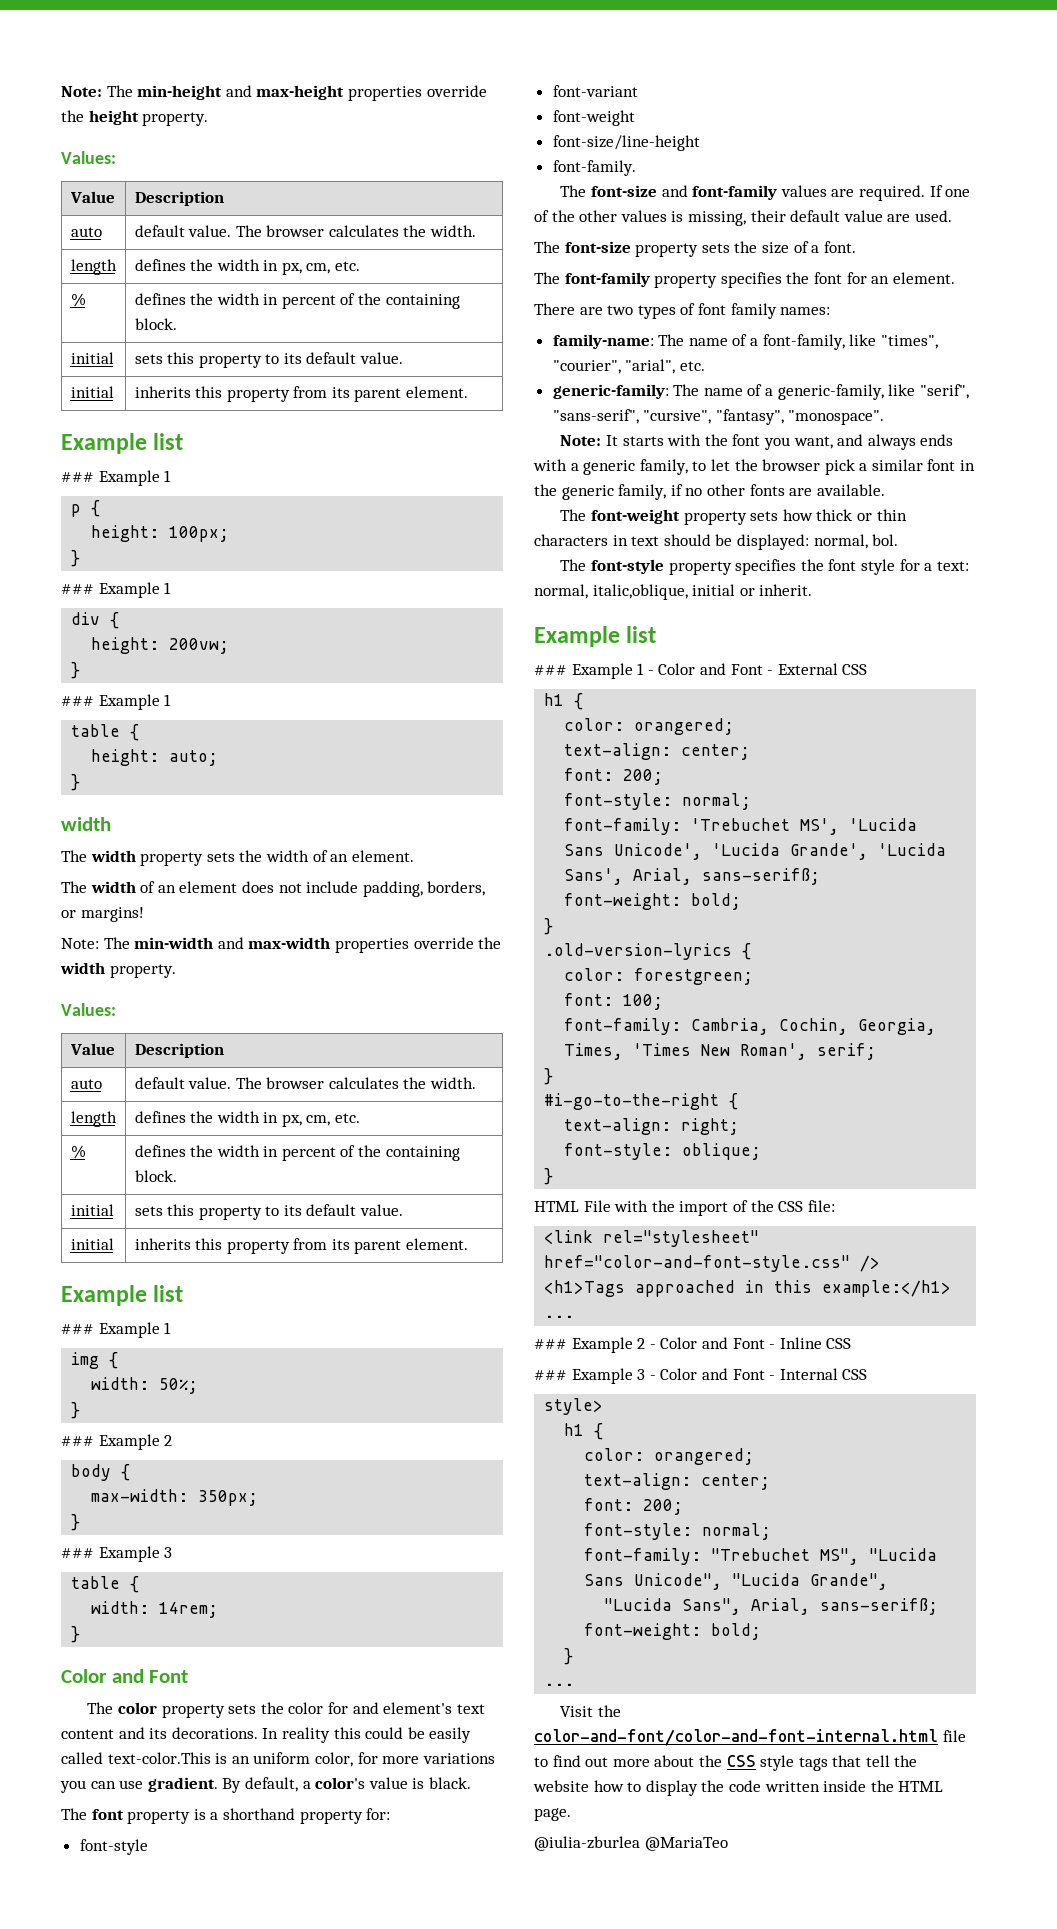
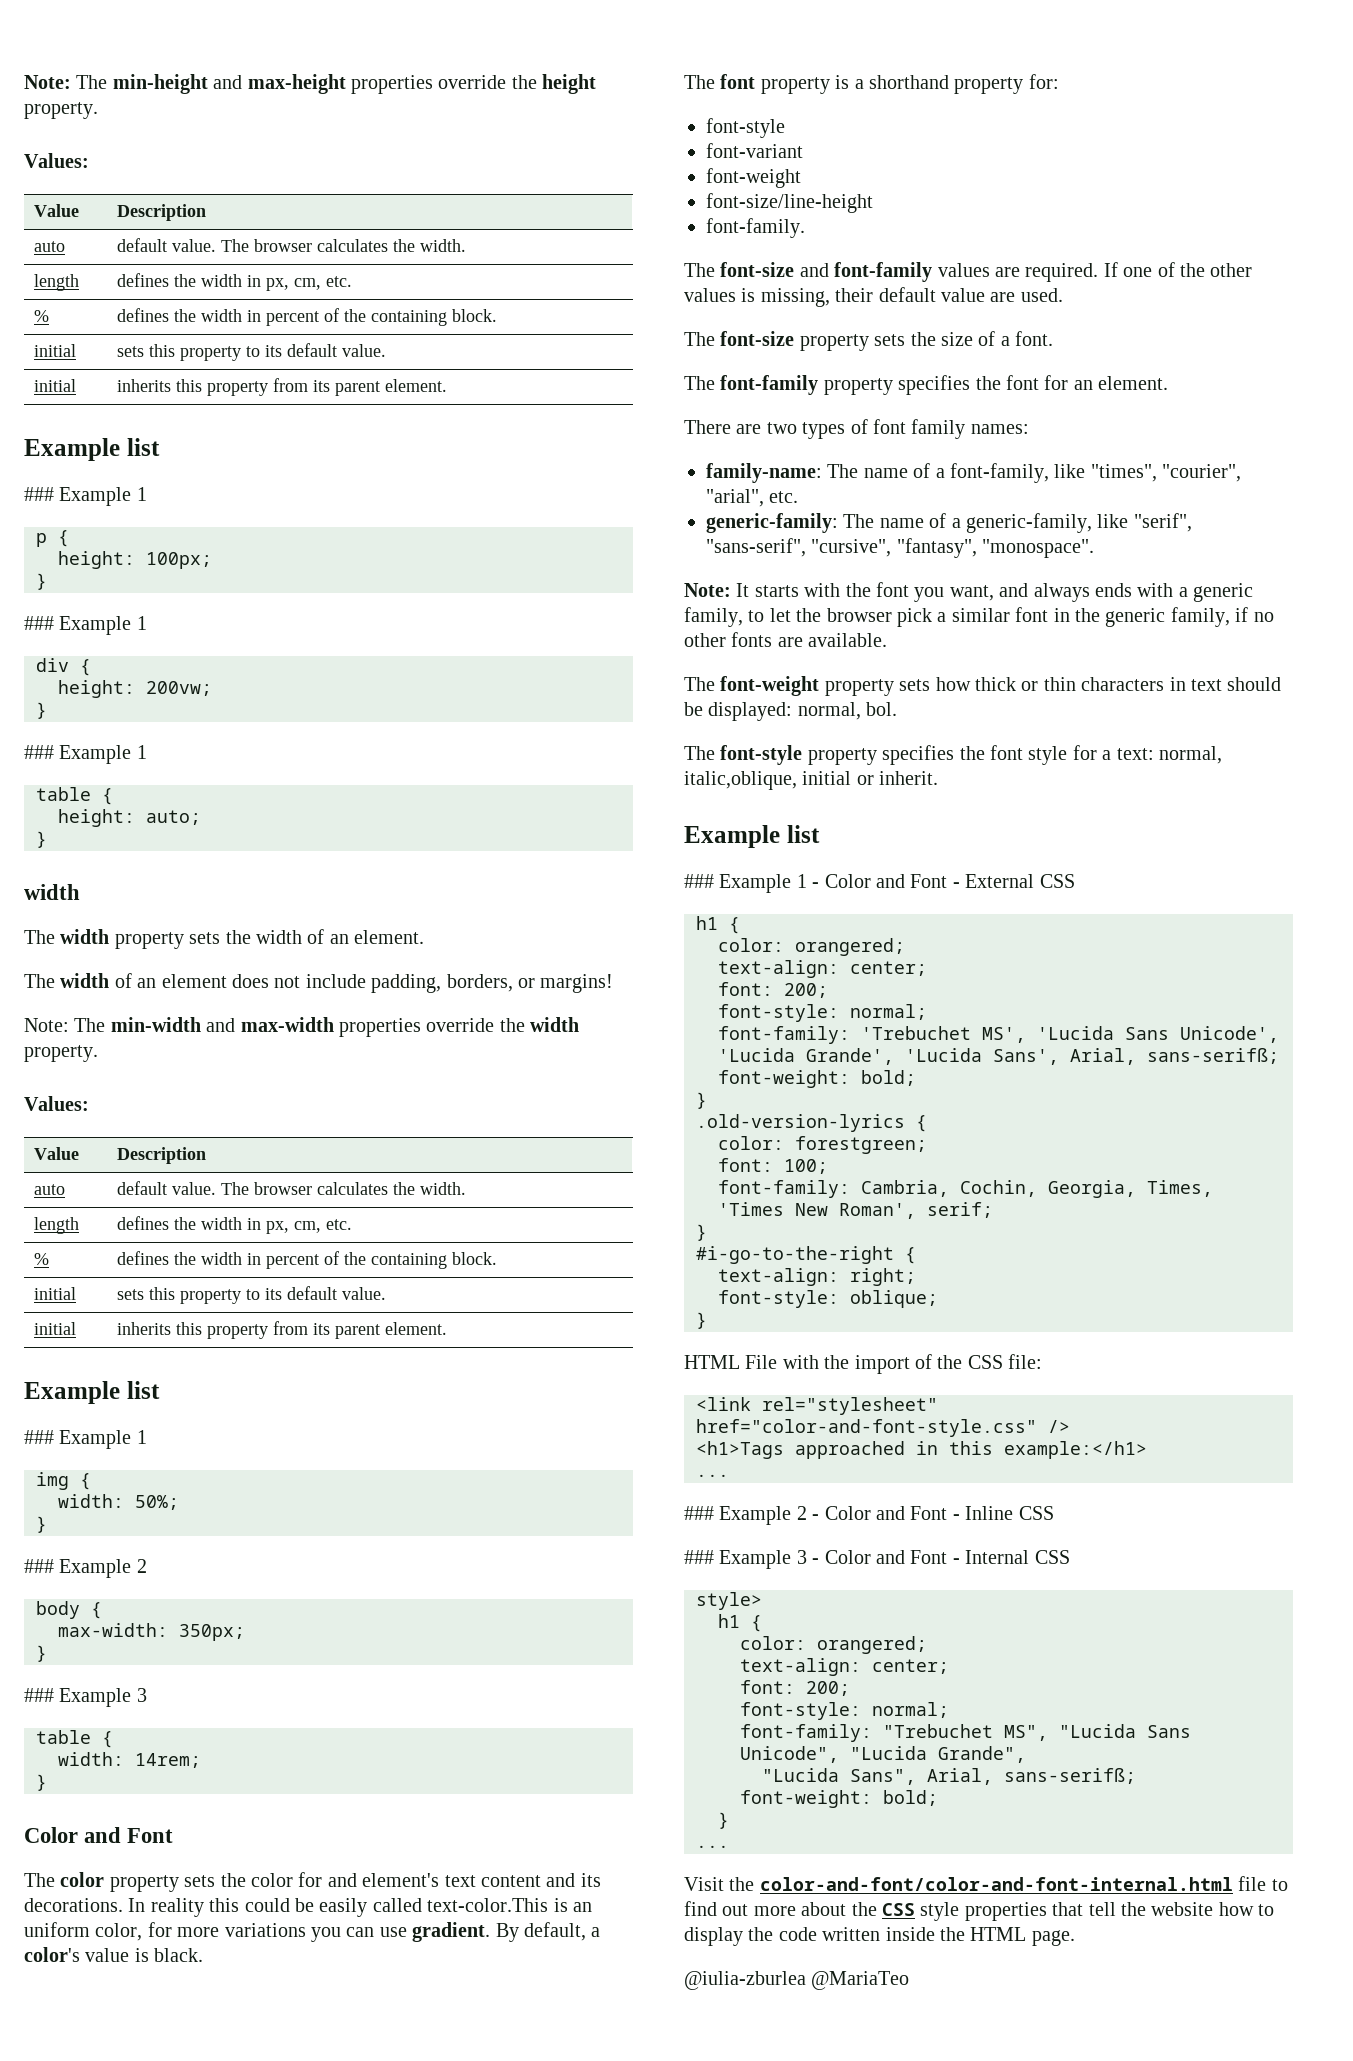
- Visit the color-and-font/color-and-font-internal.html file to find out more about the CSS style tags that tell the website how to display the code written inside the HTML page.
+ Visit the color-and-font/color-and-font-internal.html file to find out more about the CSS style properties that tell the website how to display the code written inside the HTML page.

